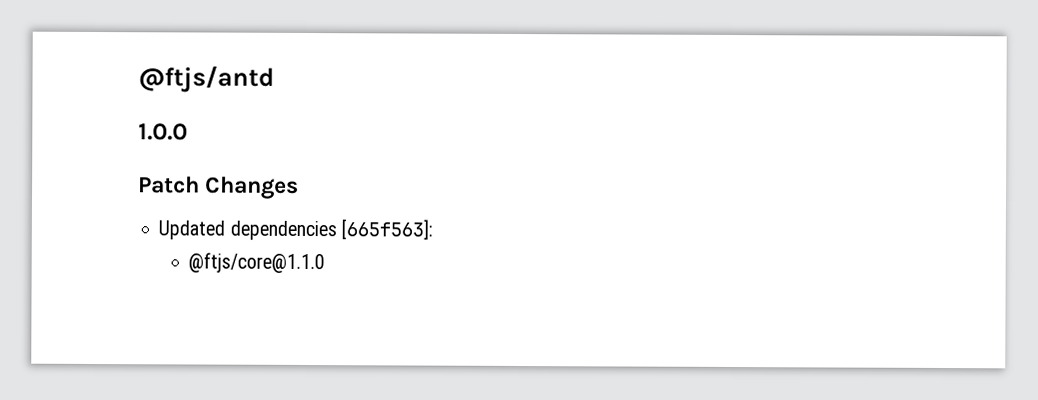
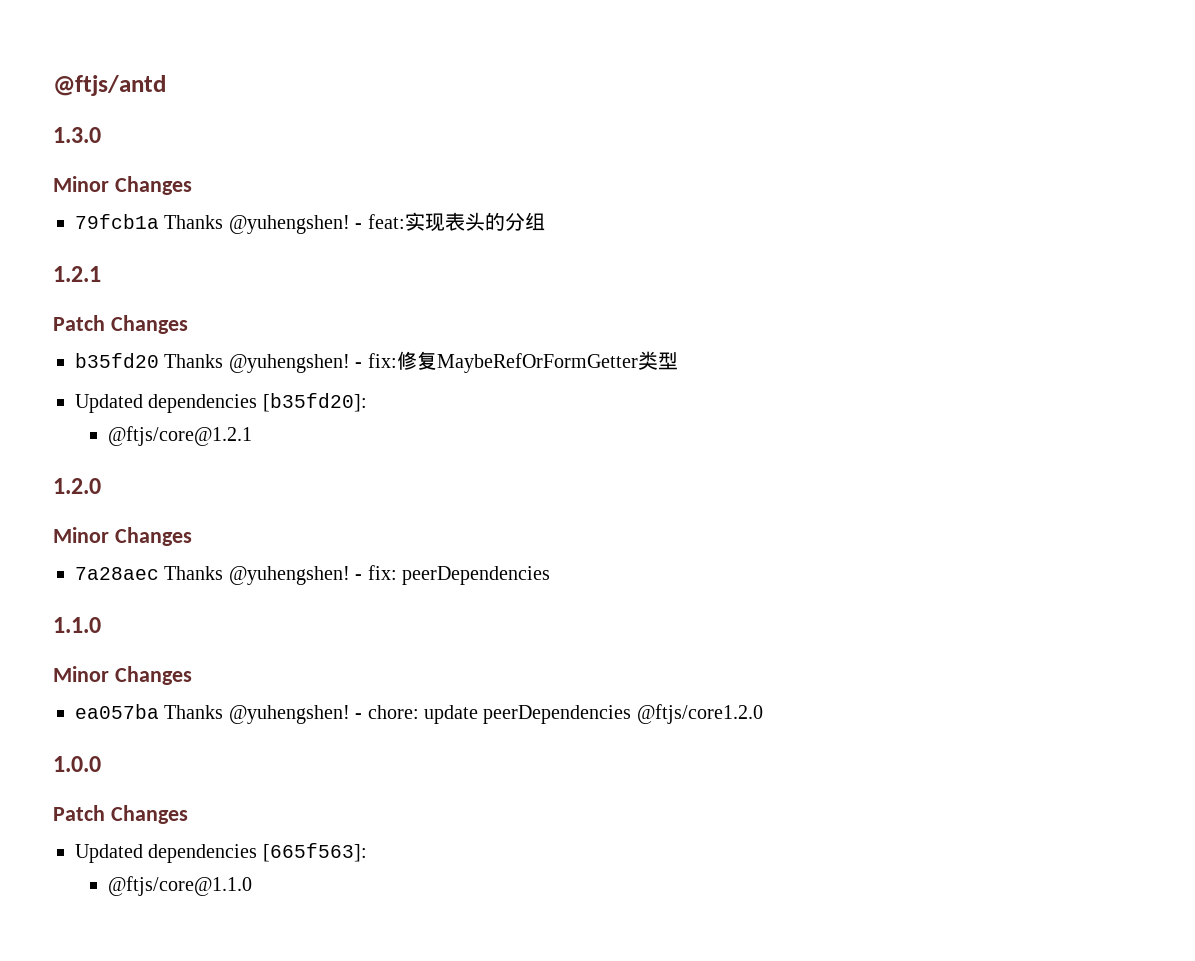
+ 1.3.0
+ Minor Changes
+ 79fcb1a Thanks @yuhengshen! - feat:实现表头的分组
+ 1.2.1
+ Patch Changes
+ b35fd20 Thanks @yuhengshen! - fix:修复MaybeRefOrFormGetter类型
+ Updated dependencies [b35fd20]:
+ @ftjs/core@1.2.1
+ 1.2.0
+ Minor Changes
+ 7a28aec Thanks @yuhengshen! - fix: peerDependencies
+ 1.1.0
+ Minor Changes
+ ea057ba Thanks @yuhengshen! - chore: update peerDependencies @ftjs/core1.2.0

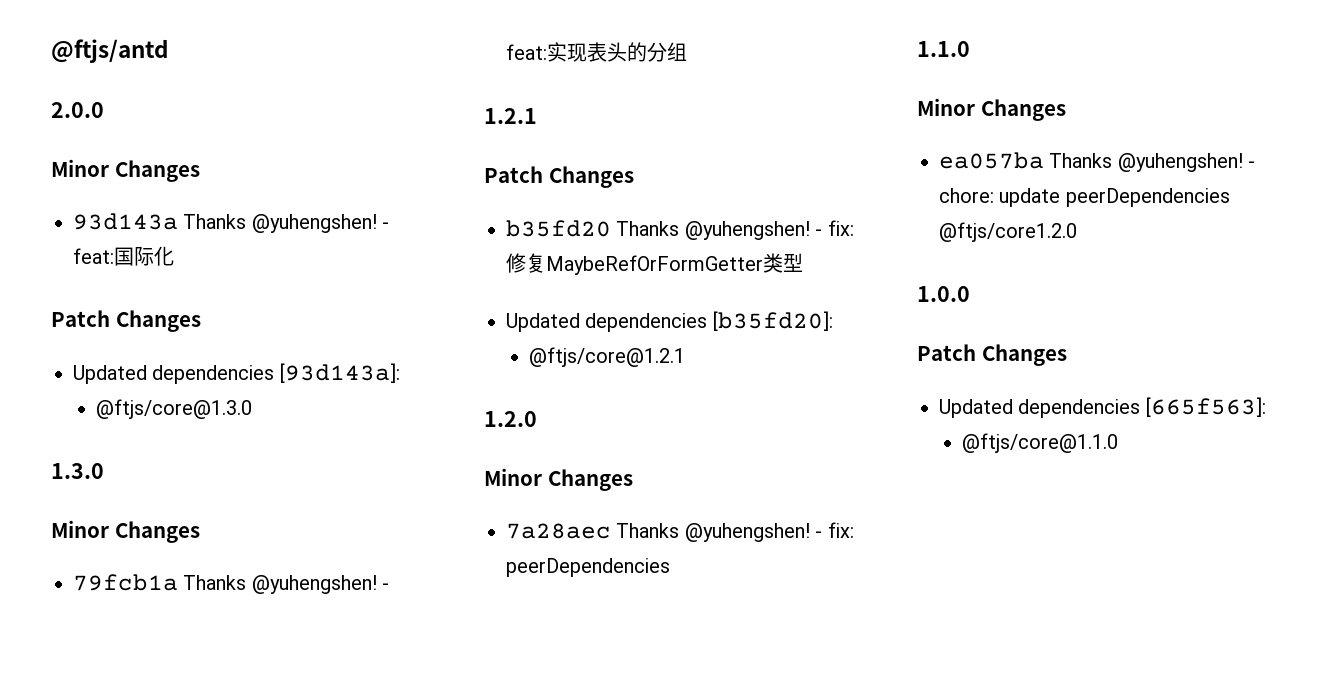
+ 2.0.0
+ Minor Changes
+ 93d143a Thanks @yuhengshen! - feat:国际化
+ Patch Changes
+ Updated dependencies [93d143a]:
+ @ftjs/core@1.3.0

